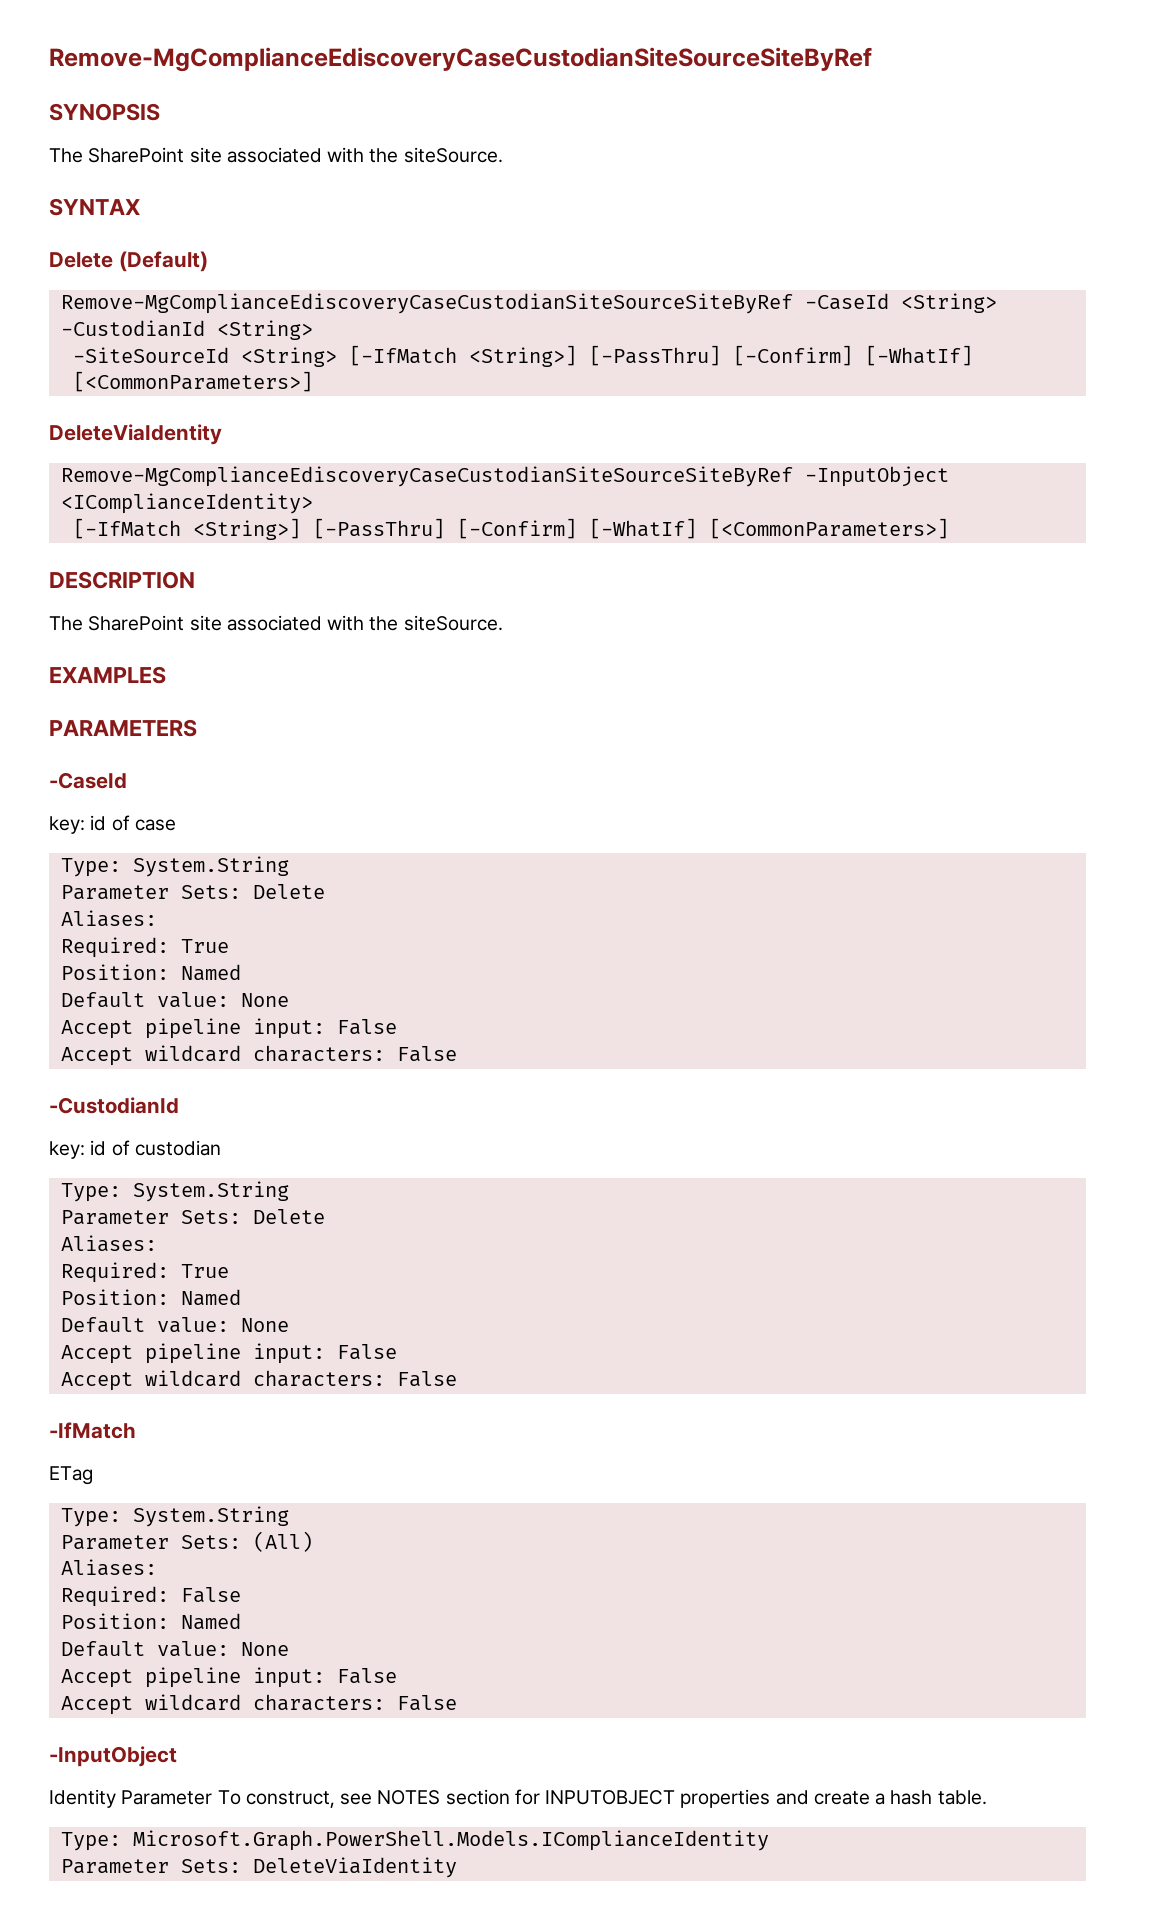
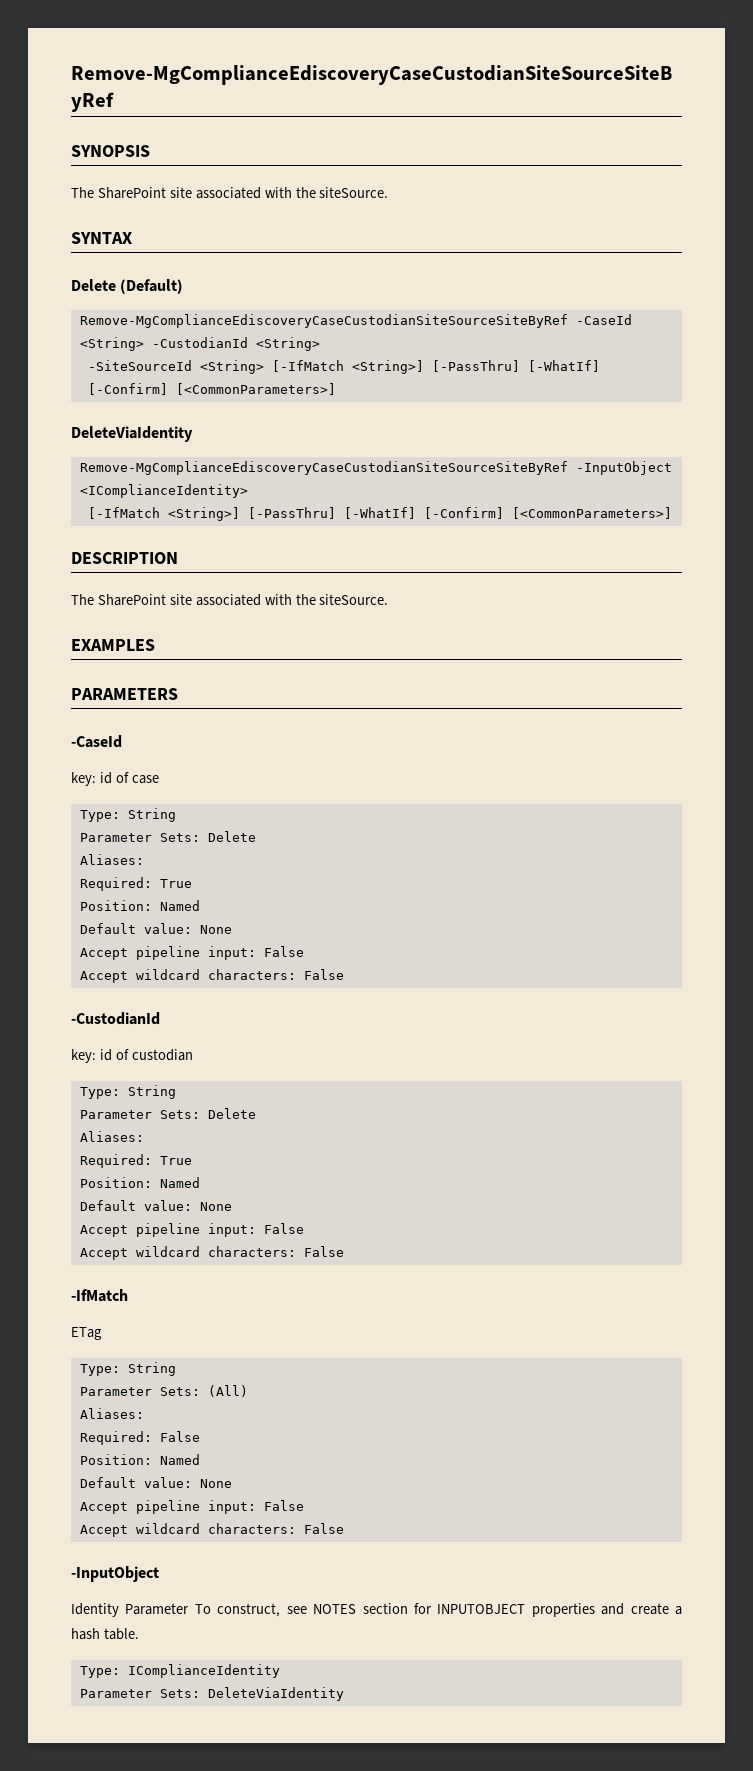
- -SiteSourceId <String> [-IfMatch <String>] [-PassThru] [-Confirm] [-WhatIf] [<CommonParameters>]
+ -SiteSourceId <String> [-IfMatch <String>] [-PassThru] [-WhatIf] [-Confirm] [<CommonParameters>]
  Remove-MgComplianceEdiscoveryCaseCustodianSiteSourceSiteByRef -InputObject <IComplianceIdentity>
- [-IfMatch <String>] [-PassThru] [-Confirm] [-WhatIf] [<CommonParameters>]
+ [-IfMatch <String>] [-PassThru] [-WhatIf] [-Confirm] [<CommonParameters>]
  key: id of case
- Type: System.String
+ Type: String
  key: id of custodian
- Type: System.String
+ Type: String
  ETag
- Type: System.String
+ Type: String
- Type: Microsoft.Graph.PowerShell.Models.IComplianceIdentity
+ Type: IComplianceIdentity

